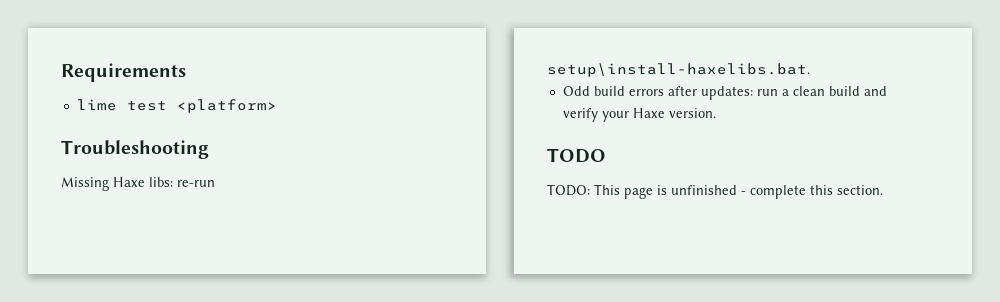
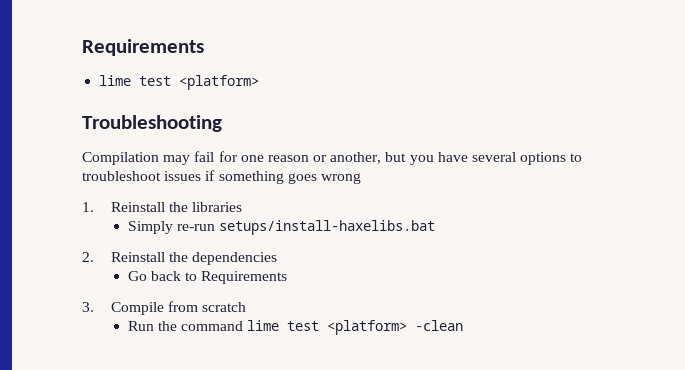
- Missing Haxe libs: re-run setup\install-haxelibs.bat.
- Odd build errors after updates: run a clean build and verify your Haxe version.
- TODO
- TODO: This page is unfinished - complete this section.
+ Compilation may fail for one reason or another, but you have several options to troubleshoot issues if something goes wrong
+ 1. Reinstall the libraries
+ Simply re-run setups/install-haxelibs.bat
+ 2. Reinstall the dependencies
+ Go back to Requirements
+ 3. Compile from scratch
+ Run the command lime test <platform> -clean

